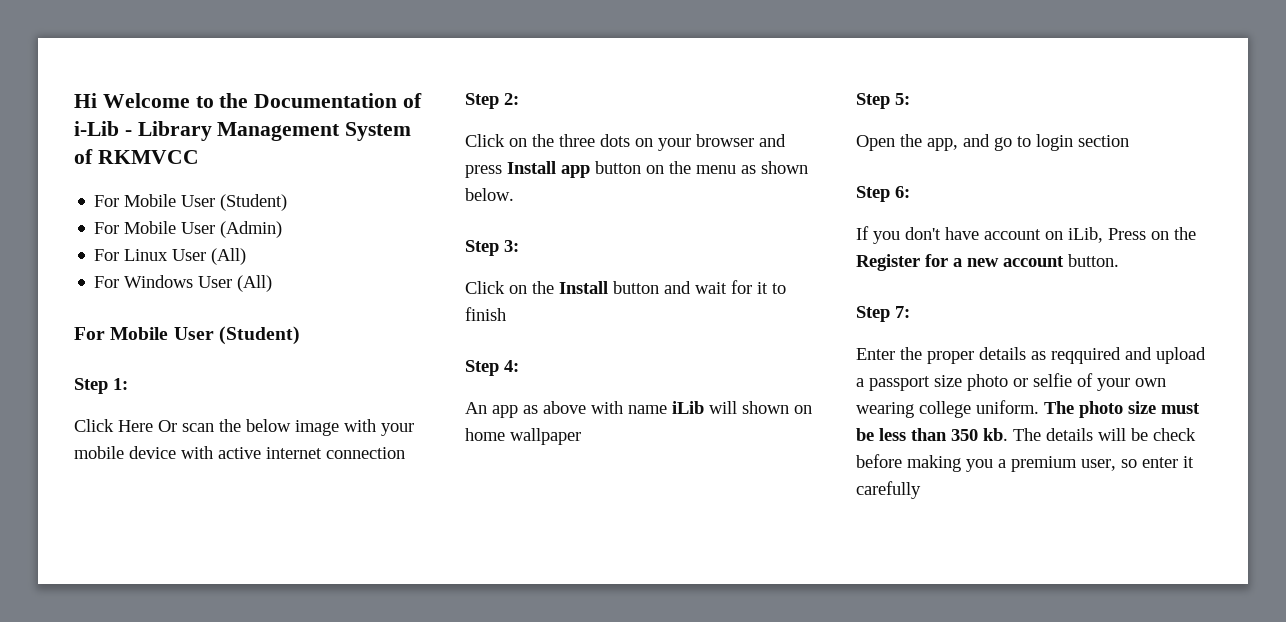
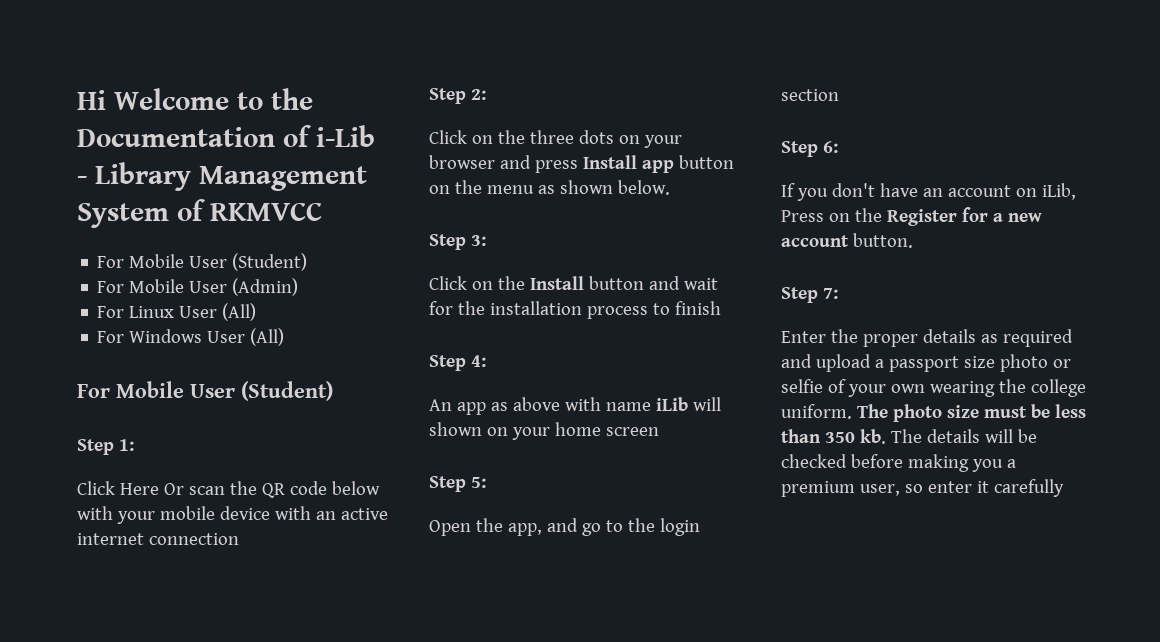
- Click Here Or scan the below image with your mobile device with active internet connection
+ Click Here Or scan the QR code below with your mobile device with an active internet connection
- Click on the Install button and wait for it to finish
+ Click on the Install button and wait for the installation process to finish
- An app as above with name iLib will shown on home wallpaper
+ An app as above with name iLib will shown on your home screen
- Open the app, and go to login section
+ Open the app, and go to the login section
- If you don't have account on iLib, Press on the Register for a new account button.
+ If you don't have an account on iLib, Press on the Register for a new account button.
- Enter the proper details as reqquired and upload a passport size photo or selfie of your own wearing college uniform.
+ Enter the proper details as required and upload a passport size photo or selfie of your own wearing the college uniform.
- The details will be check before making you a premium user, so enter it carefully
+ The details will be checked before making you a premium user, so enter it carefully

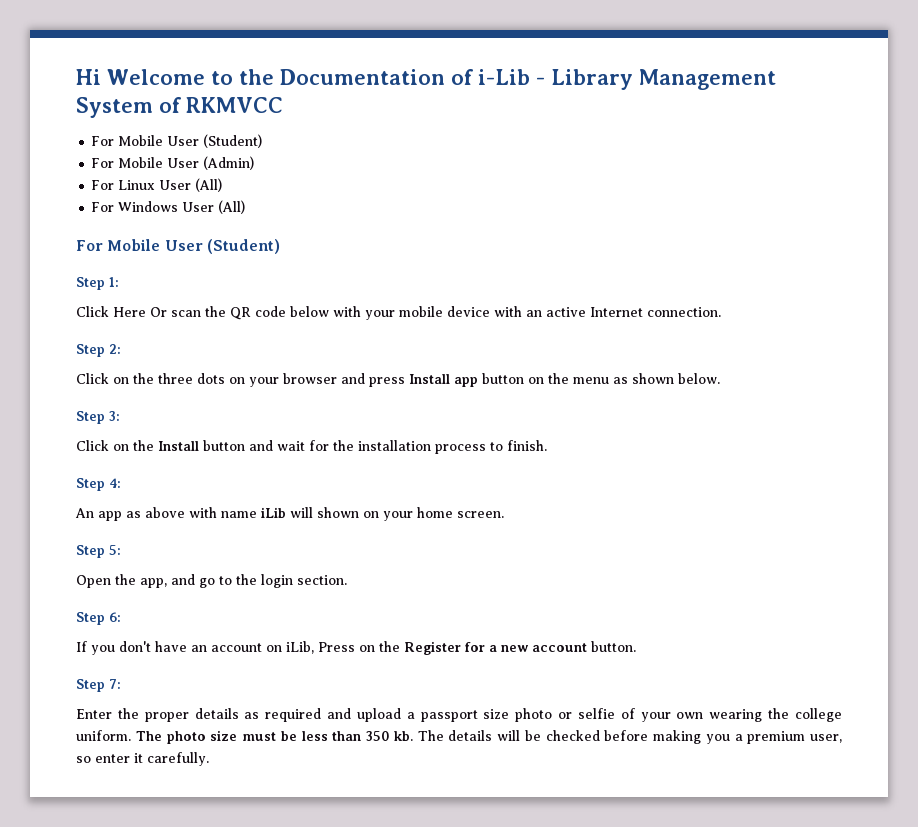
- Click Here Or scan the QR code below with your mobile device with an active internet connection
+ Click Here Or scan the QR code below with your mobile device with an active Internet connection.
- Click on the Install button and wait for the installation process to finish
+ Click on the Install button and wait for the installation process to finish.
- An app as above with name iLib will shown on your home screen
+ An app as above with name iLib will shown on your home screen.
- Open the app, and go to the login section
+ Open the app, and go to the login section.
- The details will be checked before making you a premium user, so enter it carefully
+ The details will be checked before making you a premium user, so enter it carefully.

